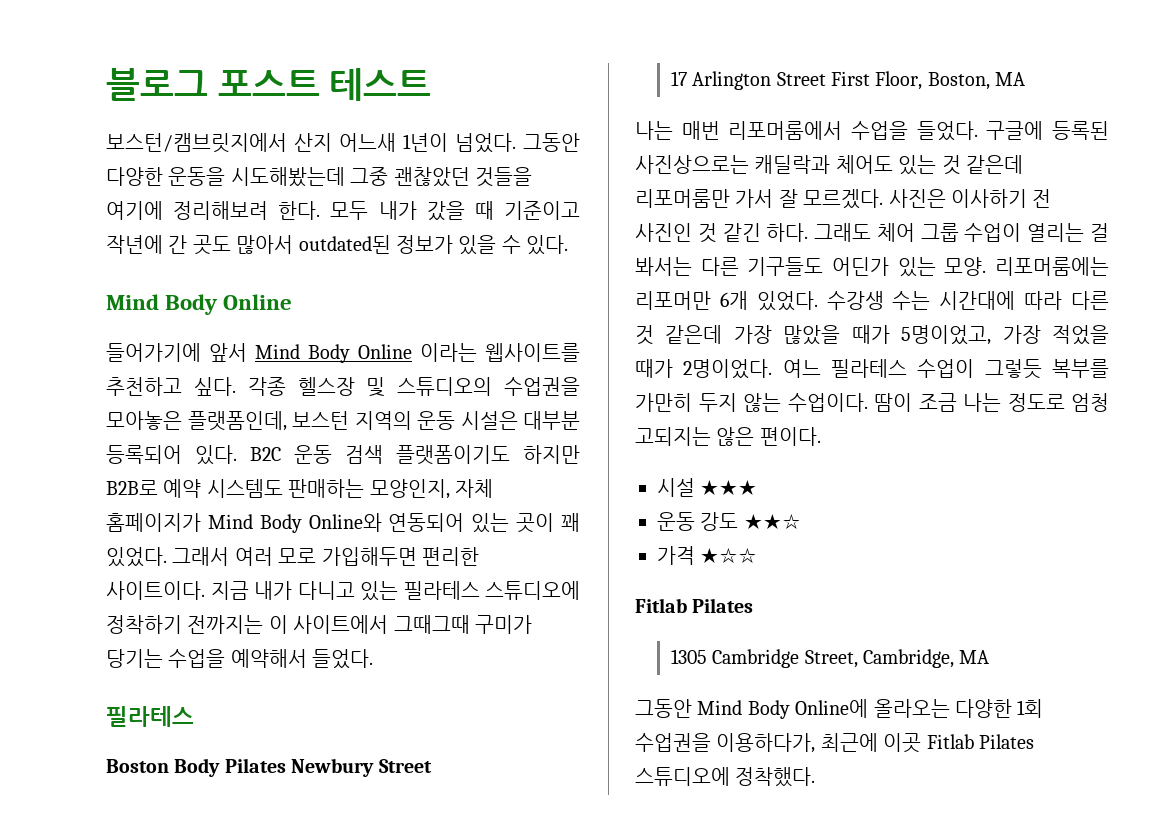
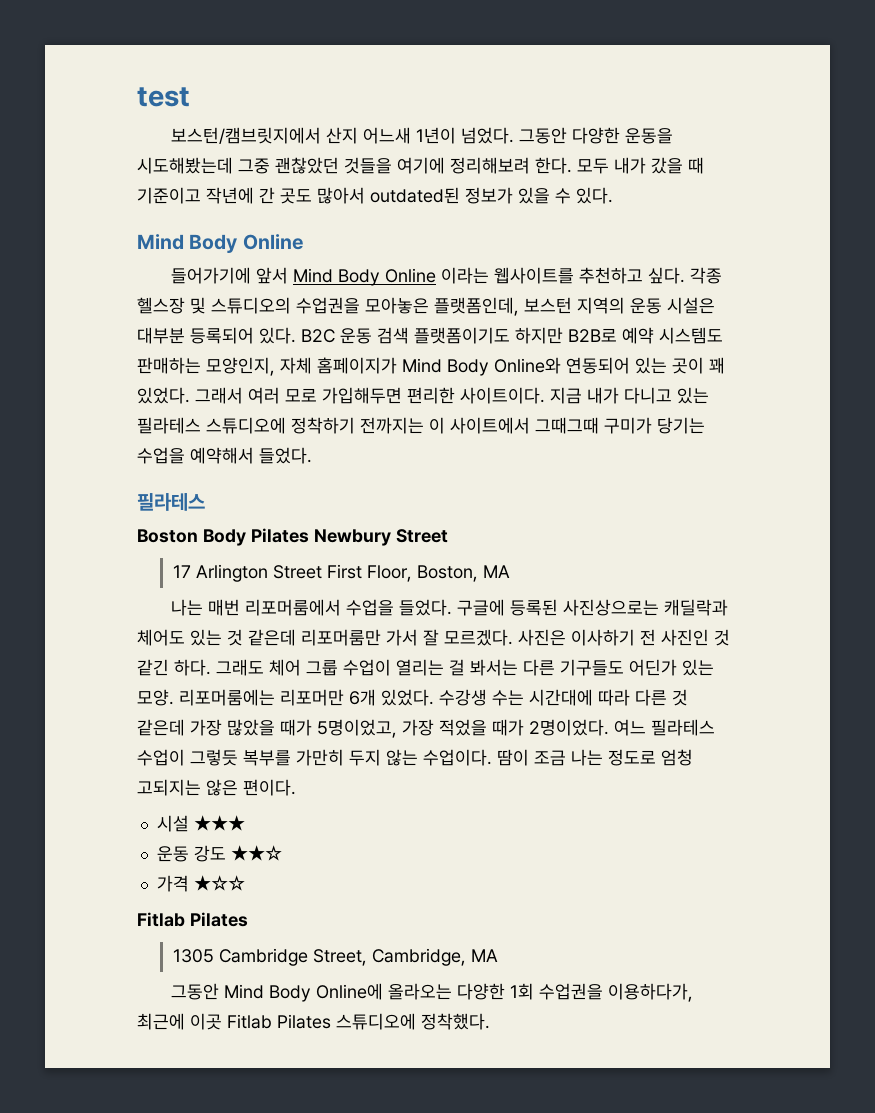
- 블로그 포스트 테스트
+ test

